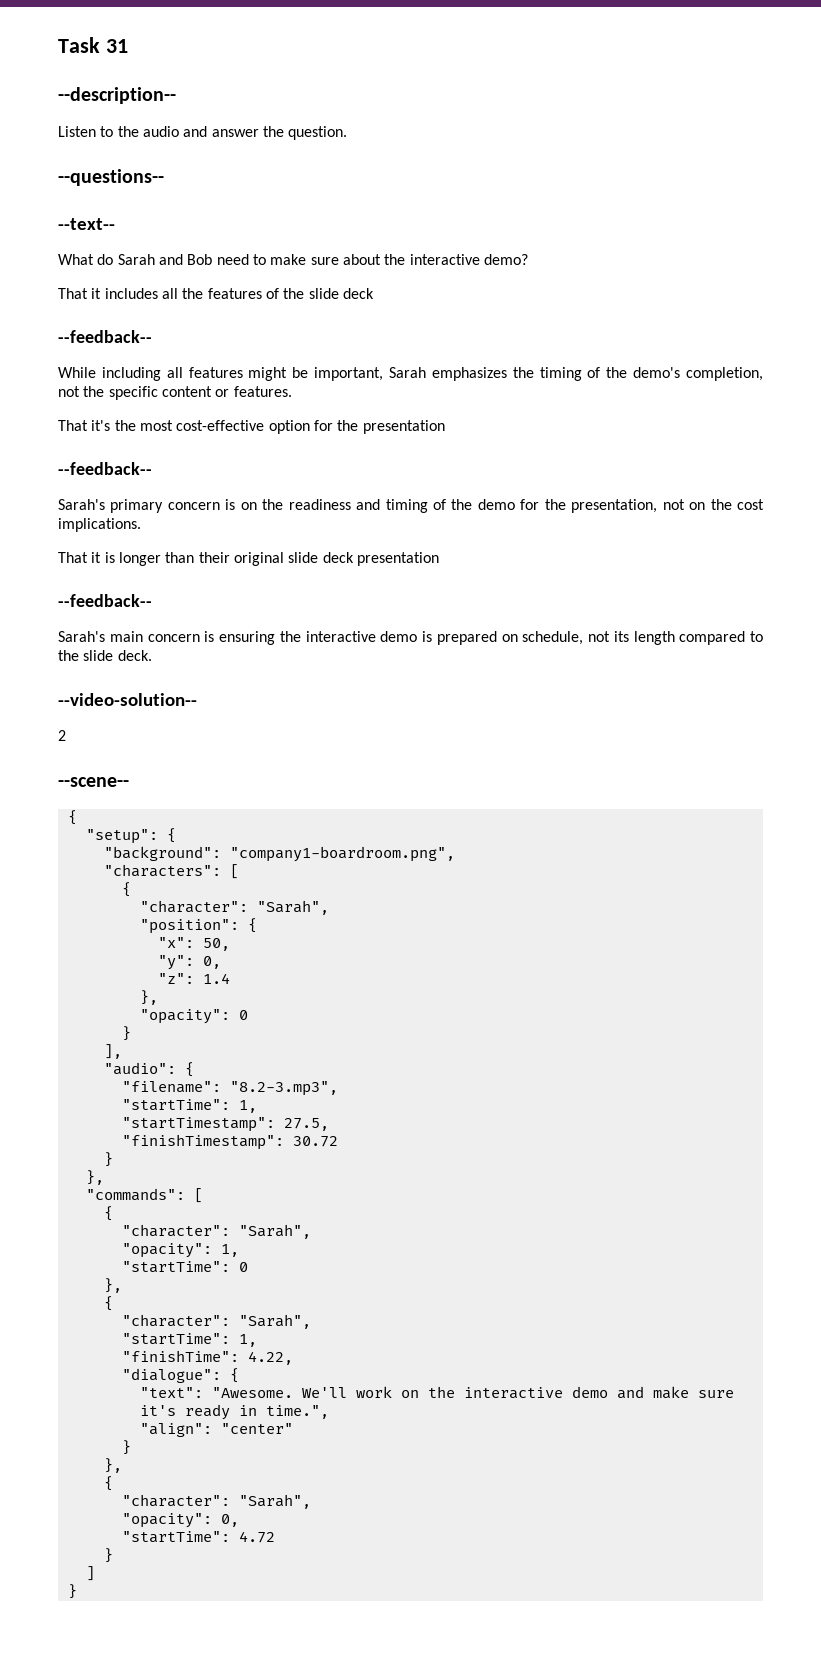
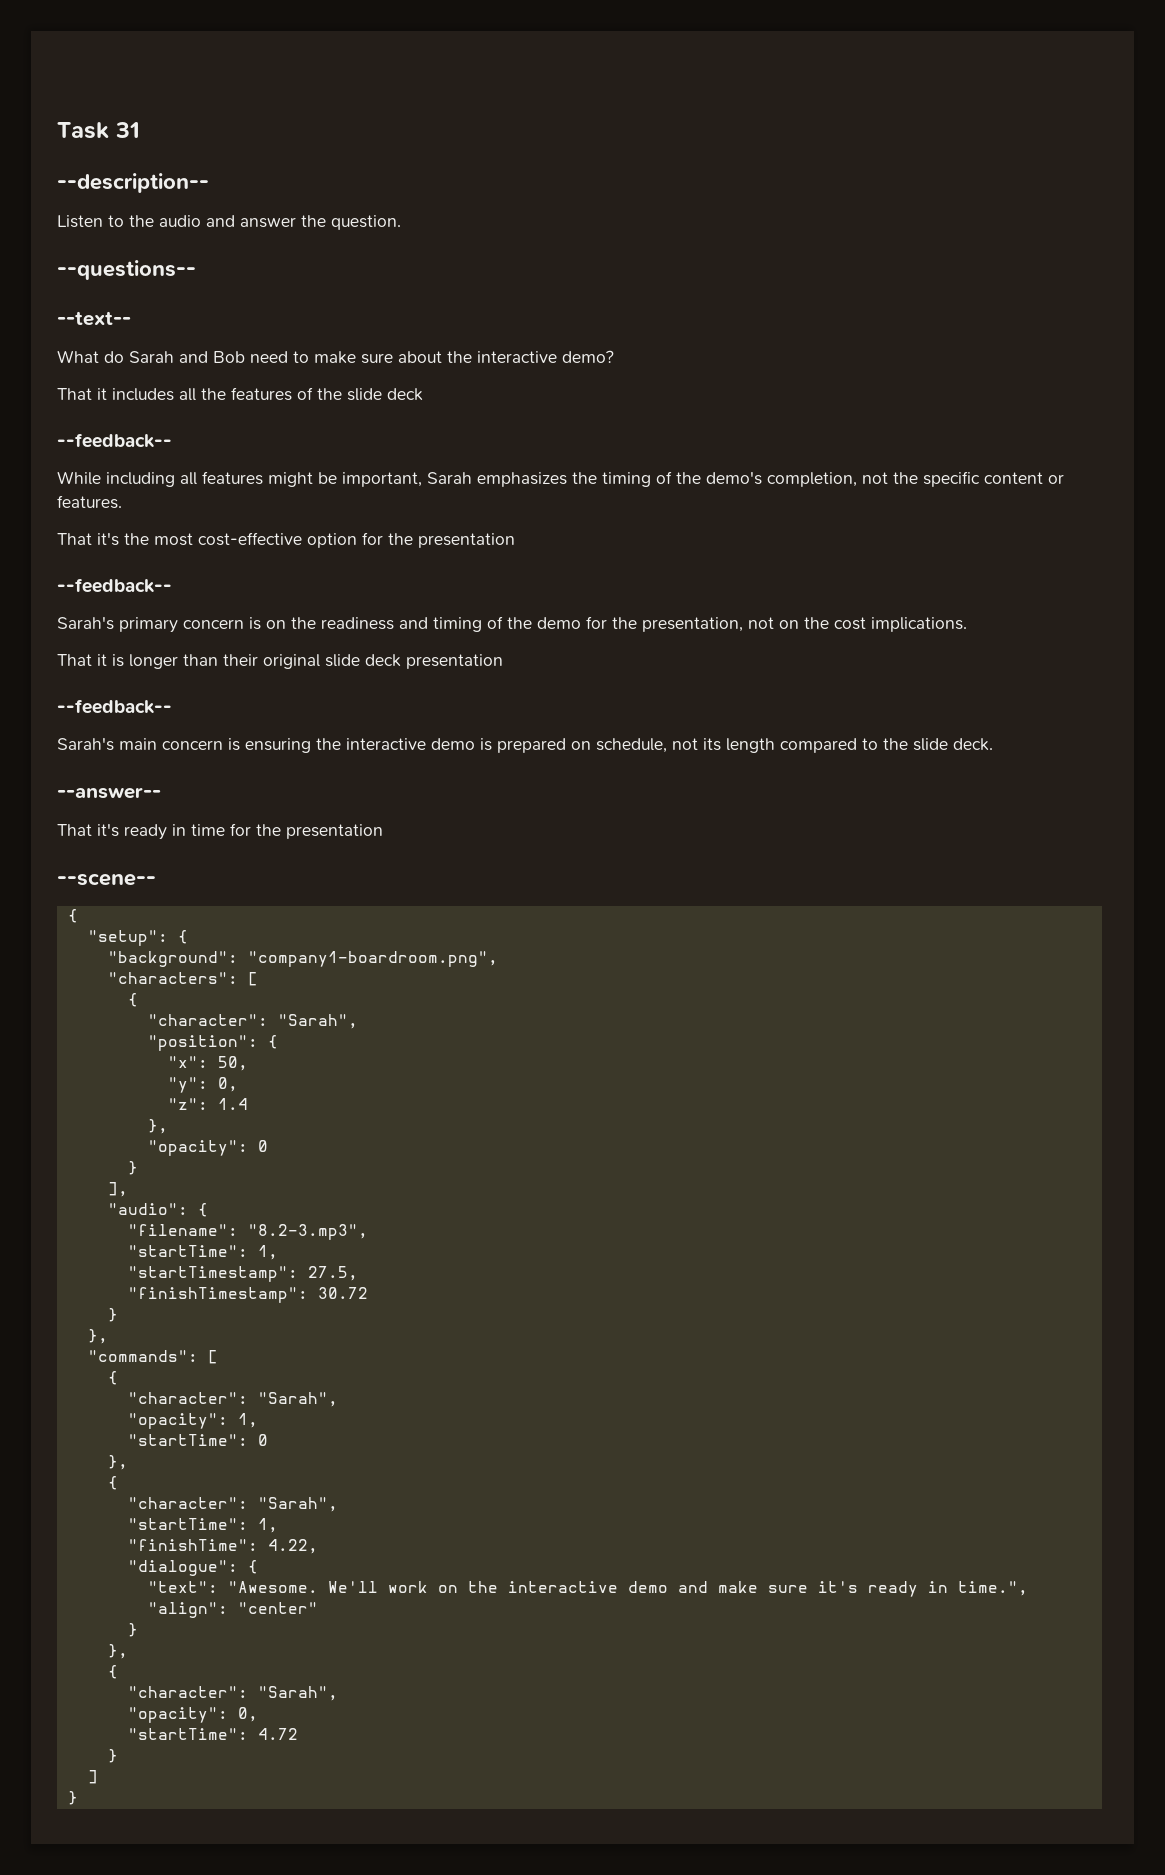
- --video-solution--
- 2
+ --answer--
+ That it's ready in time for the presentation

